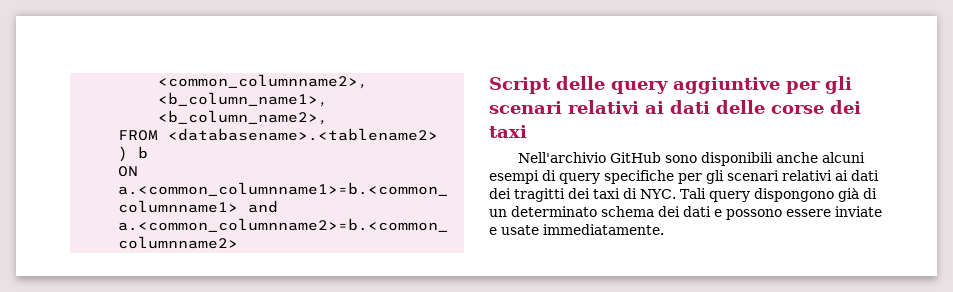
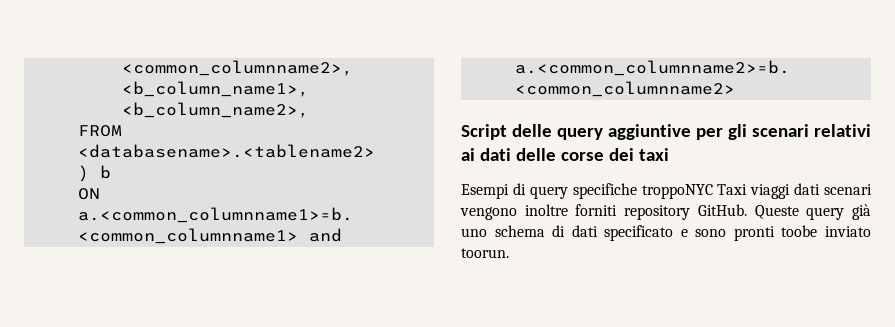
- Nell'archivio GitHub sono disponibili anche alcuni esempi di query specifiche per gli scenari relativi ai dati dei tragitti dei taxi di NYC. Tali query dispongono già di un determinato schema dei dati e possono essere inviate e usate immediatamente.
+ Esempi di query specifiche troppoNYC Taxi viaggi dati scenari vengono inoltre forniti repository GitHub. Queste query già uno schema di dati specificato e sono pronti toobe inviato toorun.

